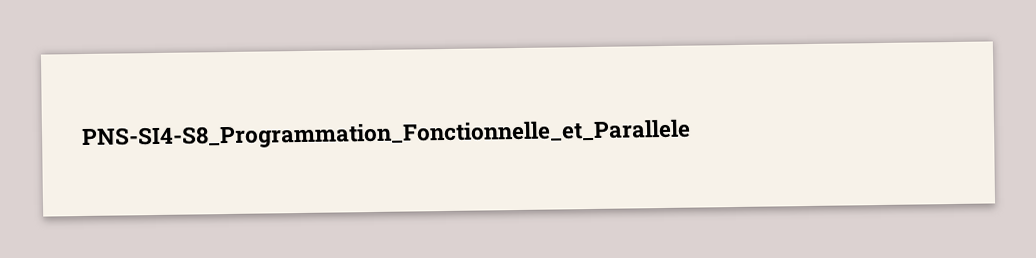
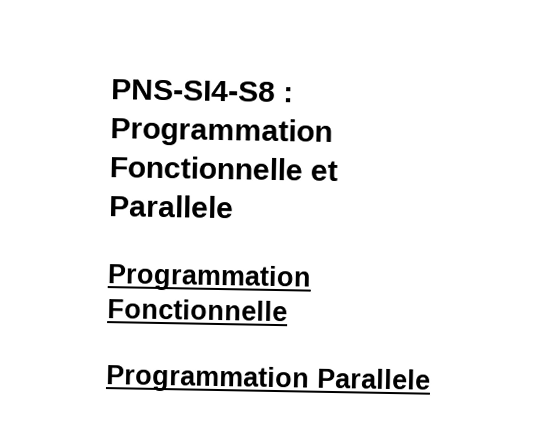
- PNS-SI4-S8_Programmation_Fonctionnelle_et_Parallele
+ PNS-SI4-S8 : Programmation Fonctionnelle et Parallele
+ Programmation Fonctionnelle
+ Programmation Parallele

